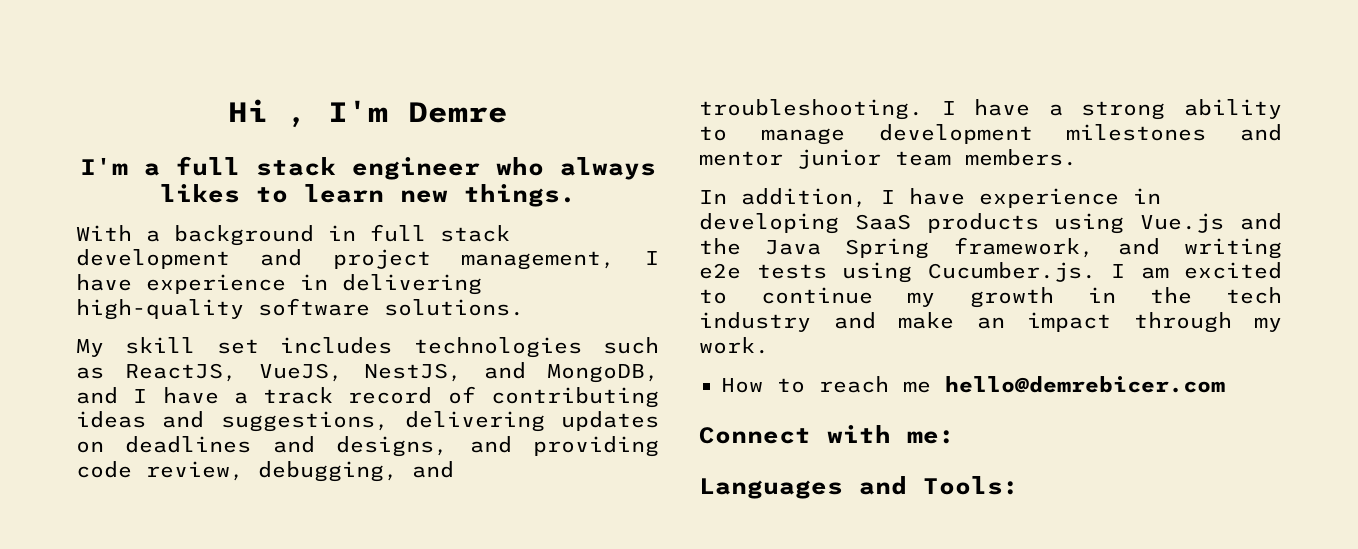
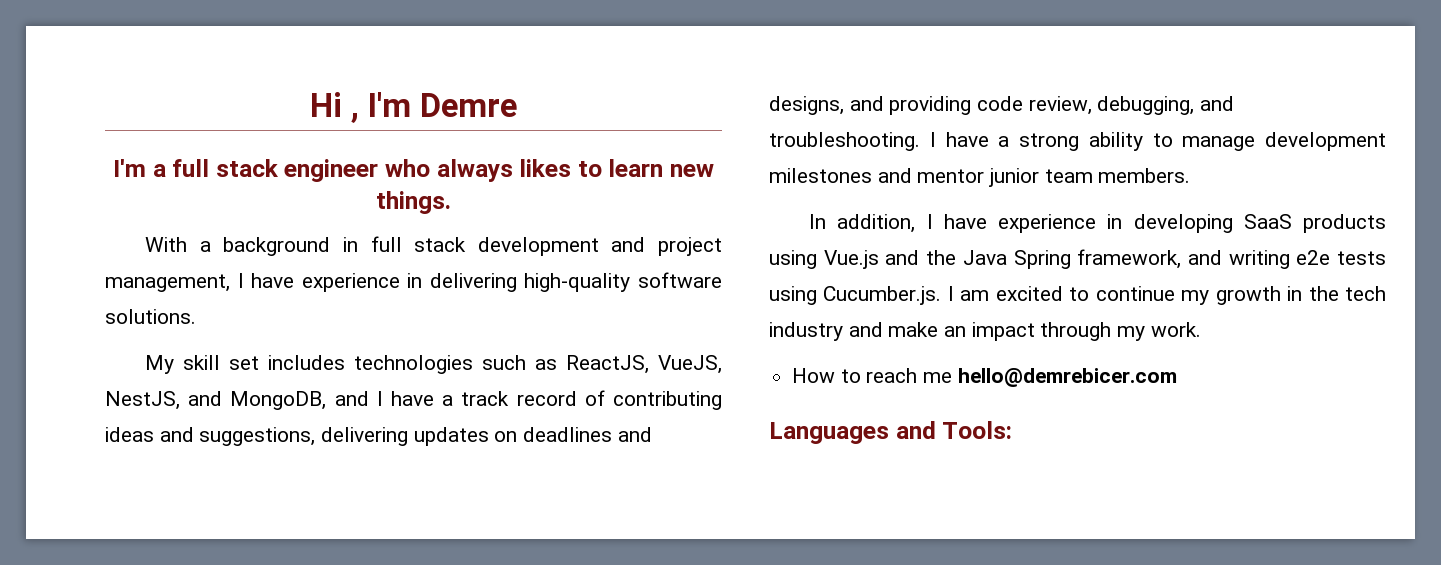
- Connect with me:

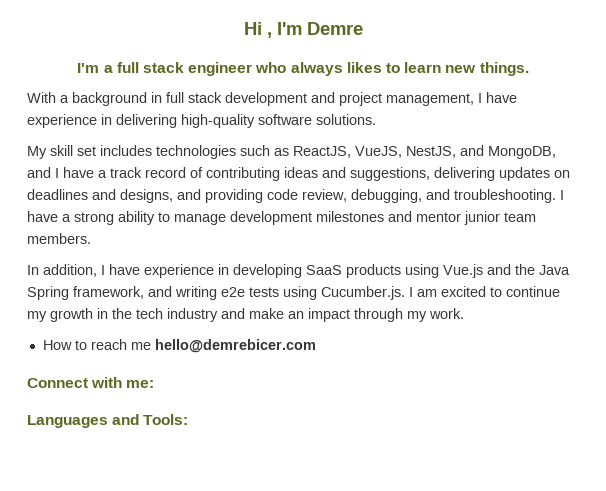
+ Connect with me:

